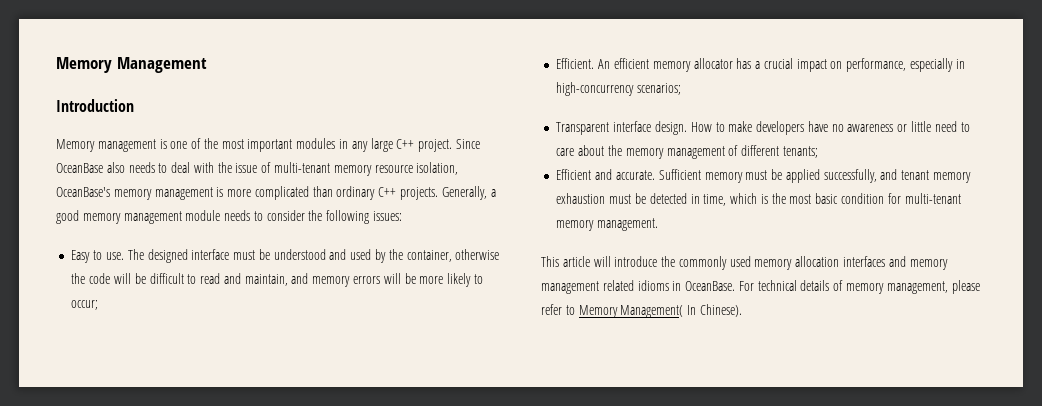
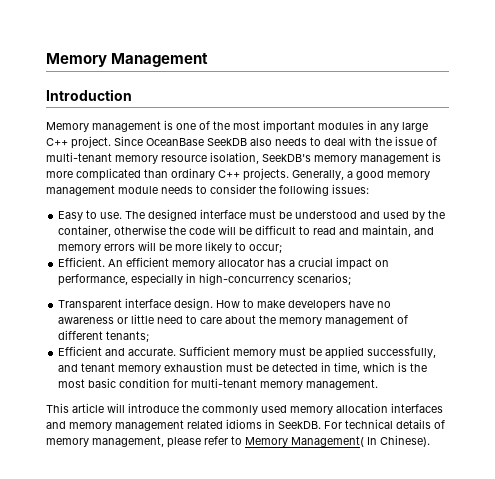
- Since OceanBase also needs to deal with the issue of multi-tenant memory resource isolation, OceanBase's memory management is more complicated than ordinary C++ projects.
+ Since OceanBase SeekDB also needs to deal with the issue of multi-tenant memory resource isolation, SeekDB's memory management is more complicated than ordinary C++ projects.
- This article will introduce the commonly used memory allocation interfaces and memory management related idioms in OceanBase.
+ This article will introduce the commonly used memory allocation interfaces and memory management related idioms in SeekDB.

